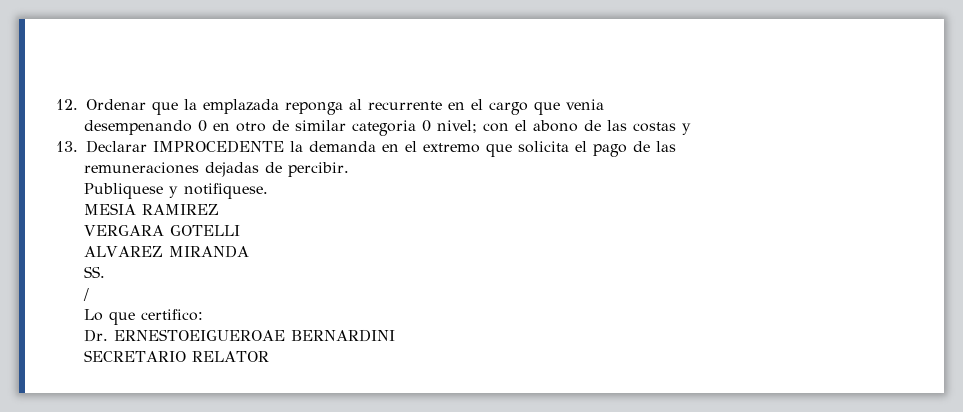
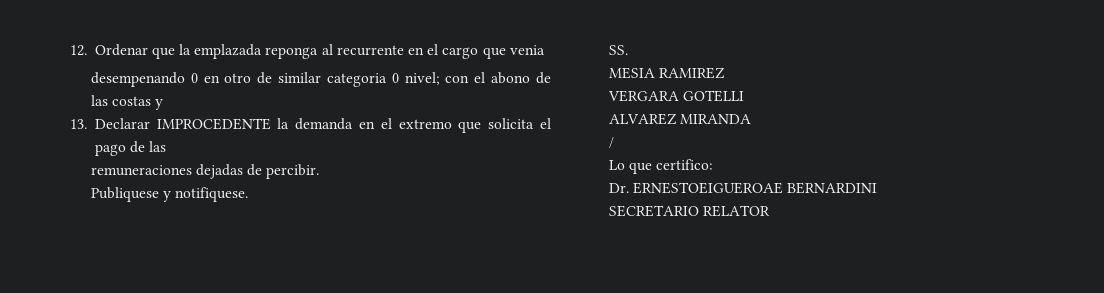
+ SS.
- SS.

